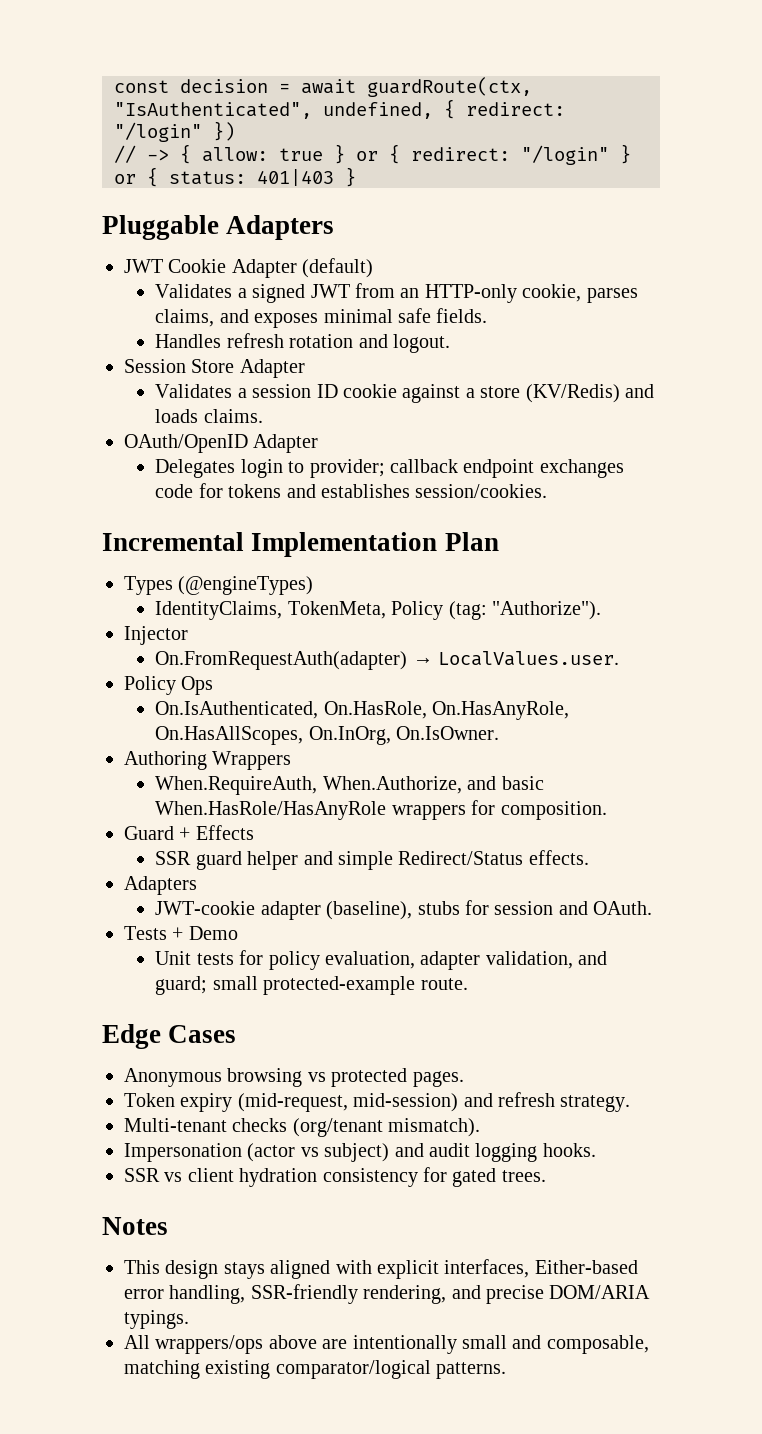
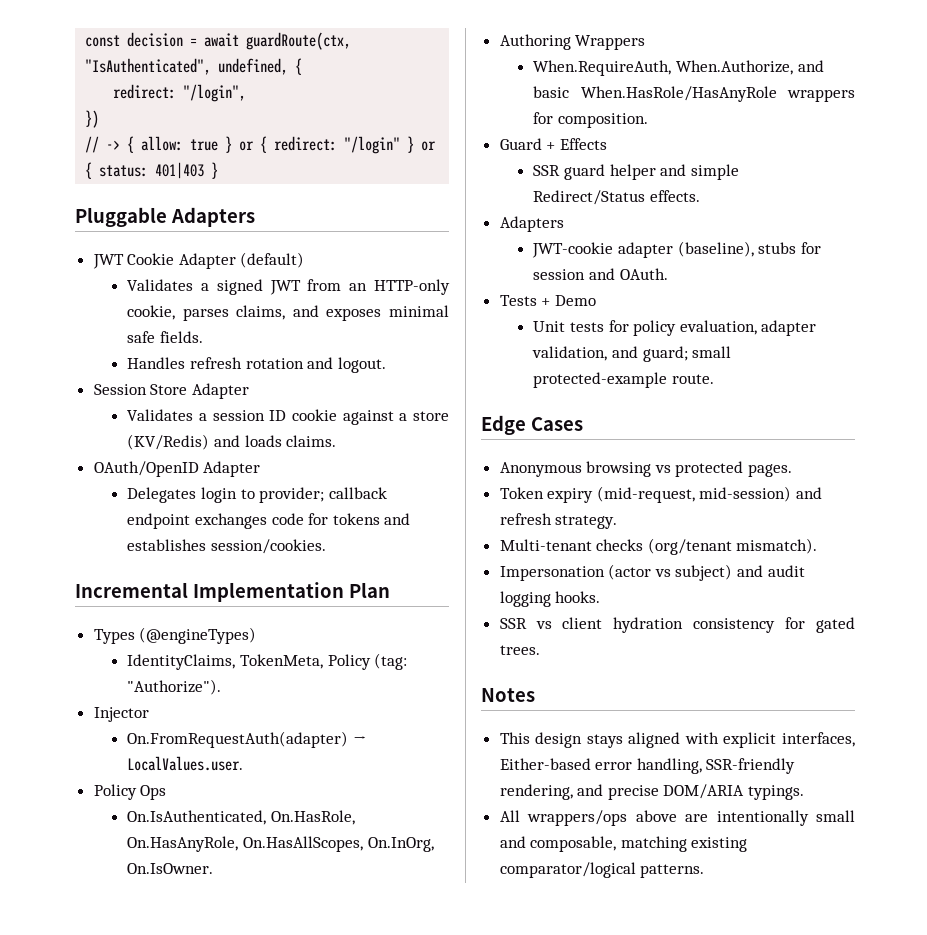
- const decision = await guardRoute(ctx, "IsAuthenticated", undefined, { redirect: "/login" })
+ const decision = await guardRoute(ctx, "IsAuthenticated", undefined, {
+ redirect: "/login",
+ })

